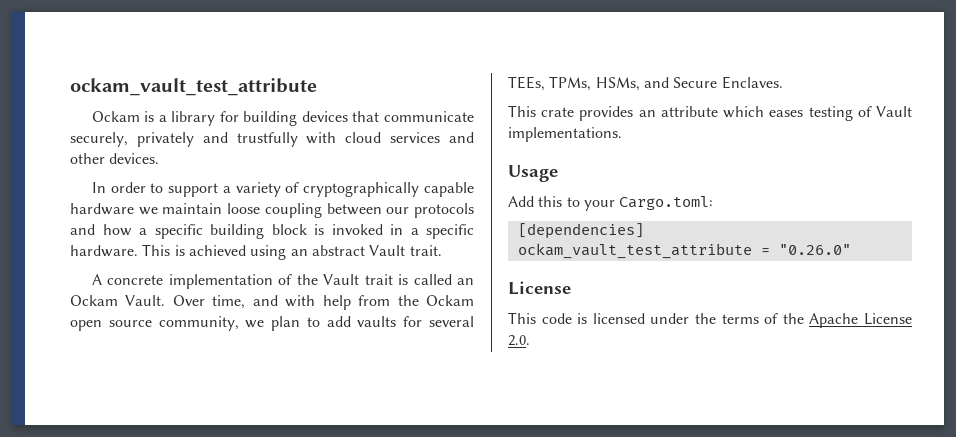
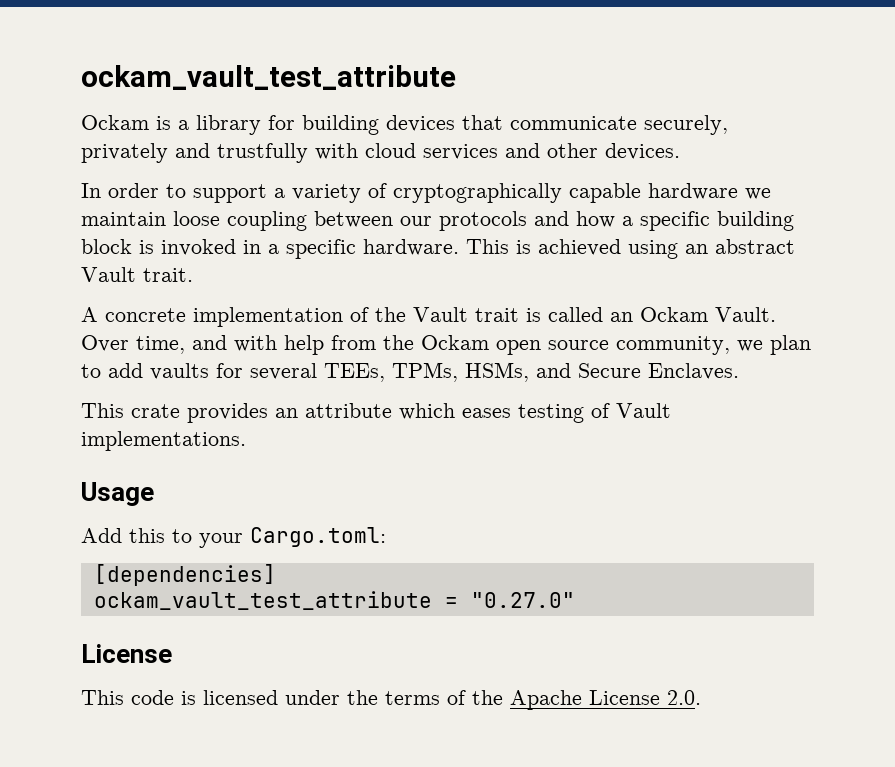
- ockam_vault_test_attribute = "0.26.0"
+ ockam_vault_test_attribute = "0.27.0"

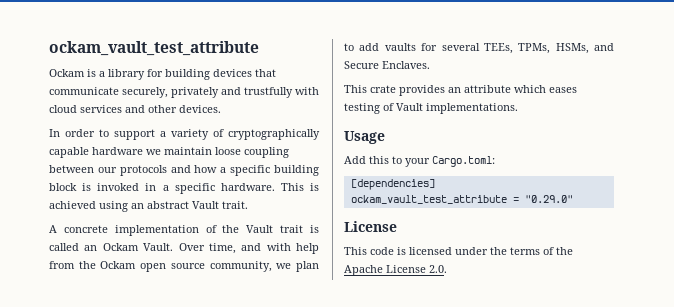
- ockam_vault_test_attribute = "0.27.0"
+ ockam_vault_test_attribute = "0.29.0"

